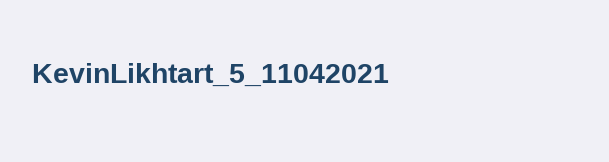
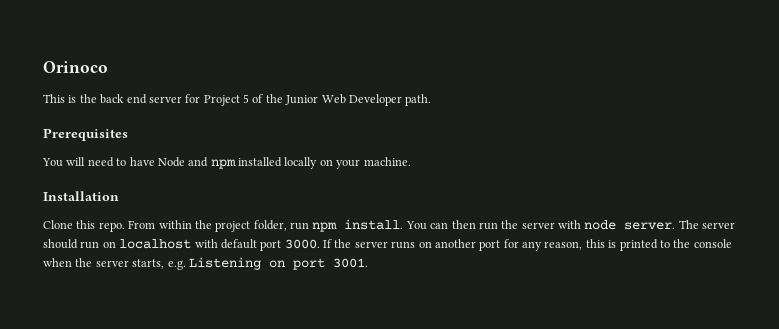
- KevinLikhtart_5_11042021
+ Orinoco
+ This is the back end server for Project 5 of the Junior Web Developer path.
+ Prerequisites
+ You will need to have Node and npm installed locally on your machine.
+ Installation
+ Clone this repo. From within the project folder, run npm install. You can then run the server with node server. The server should run on localhost with default port 3000. If the server runs on another port for any reason, this is printed to the console when the server starts, e.g. Listening on port 3001.

